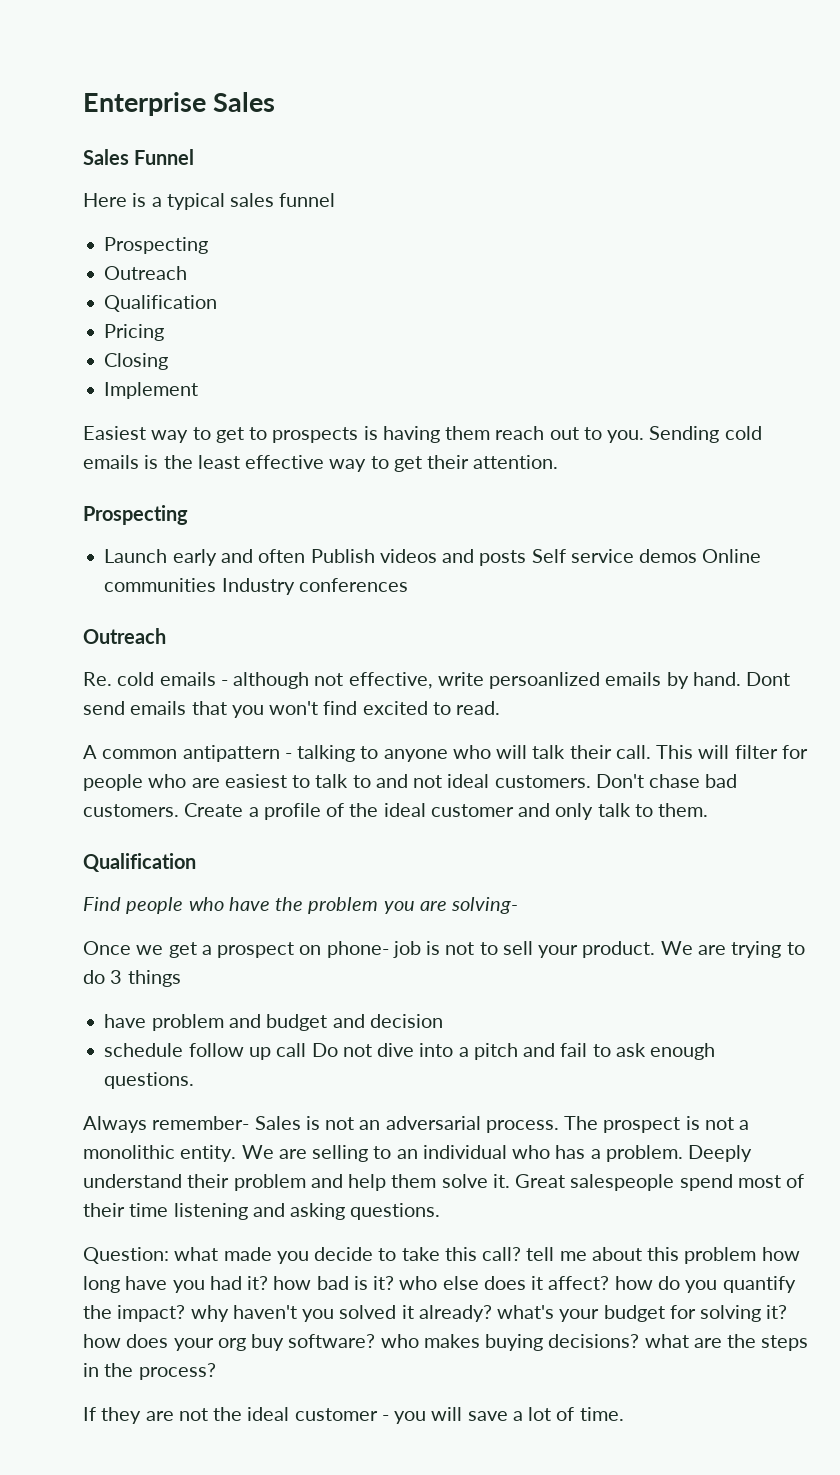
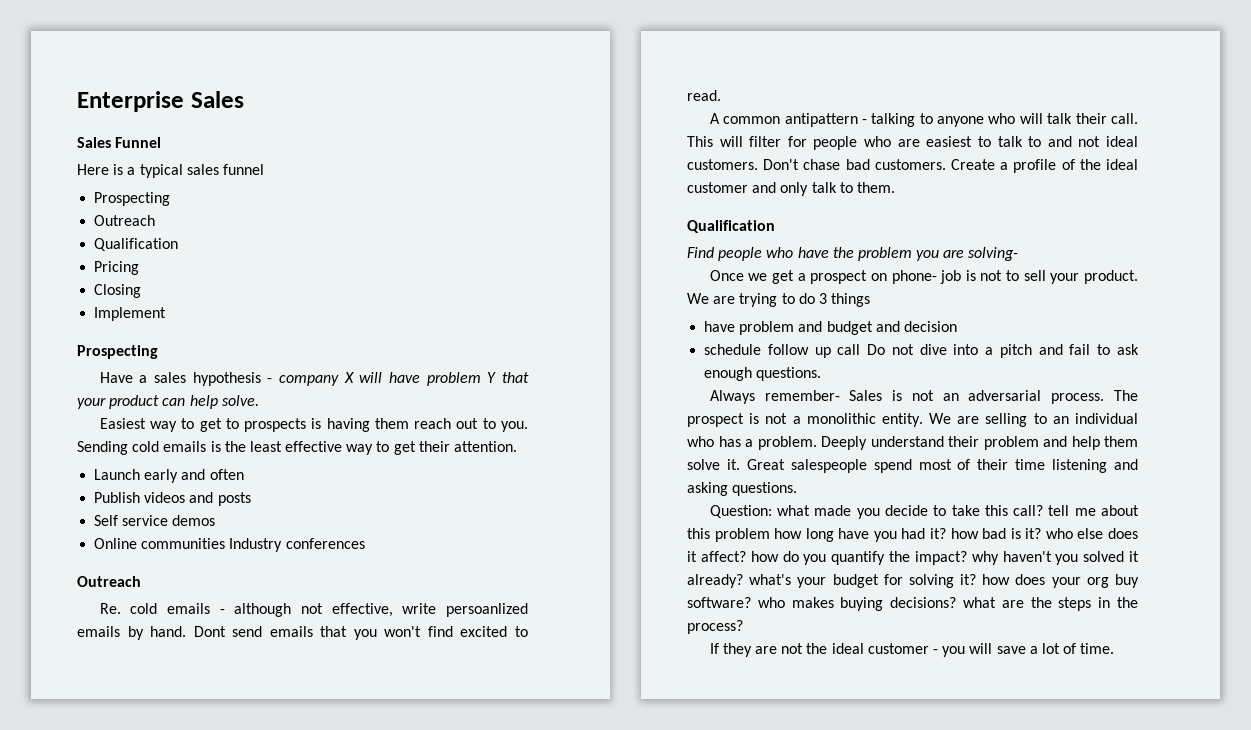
  Implement
+ Prospecting
+ Have a sales hypothesis - company X will have problem Y that your product can help solve.
  Sending cold emails is the least effective way to get their attention.
- Prospecting
- Launch early and often Publish videos and posts Self service demos Online communities Industry conferences
+ Launch early and often
+ Publish videos and posts
+ Self service demos
+ Online communities Industry conferences

